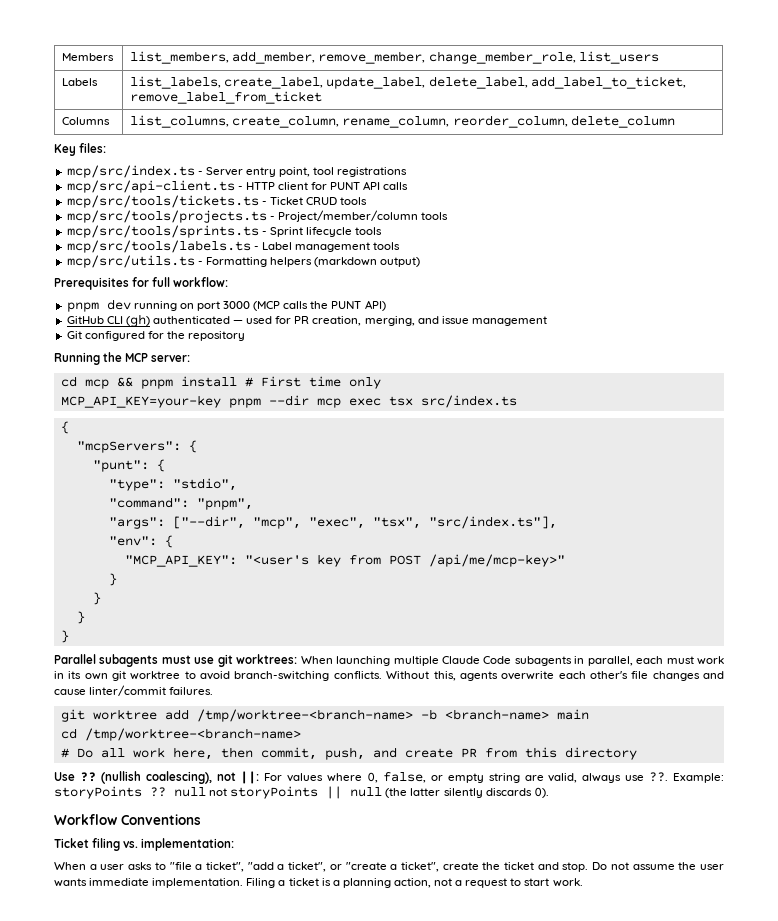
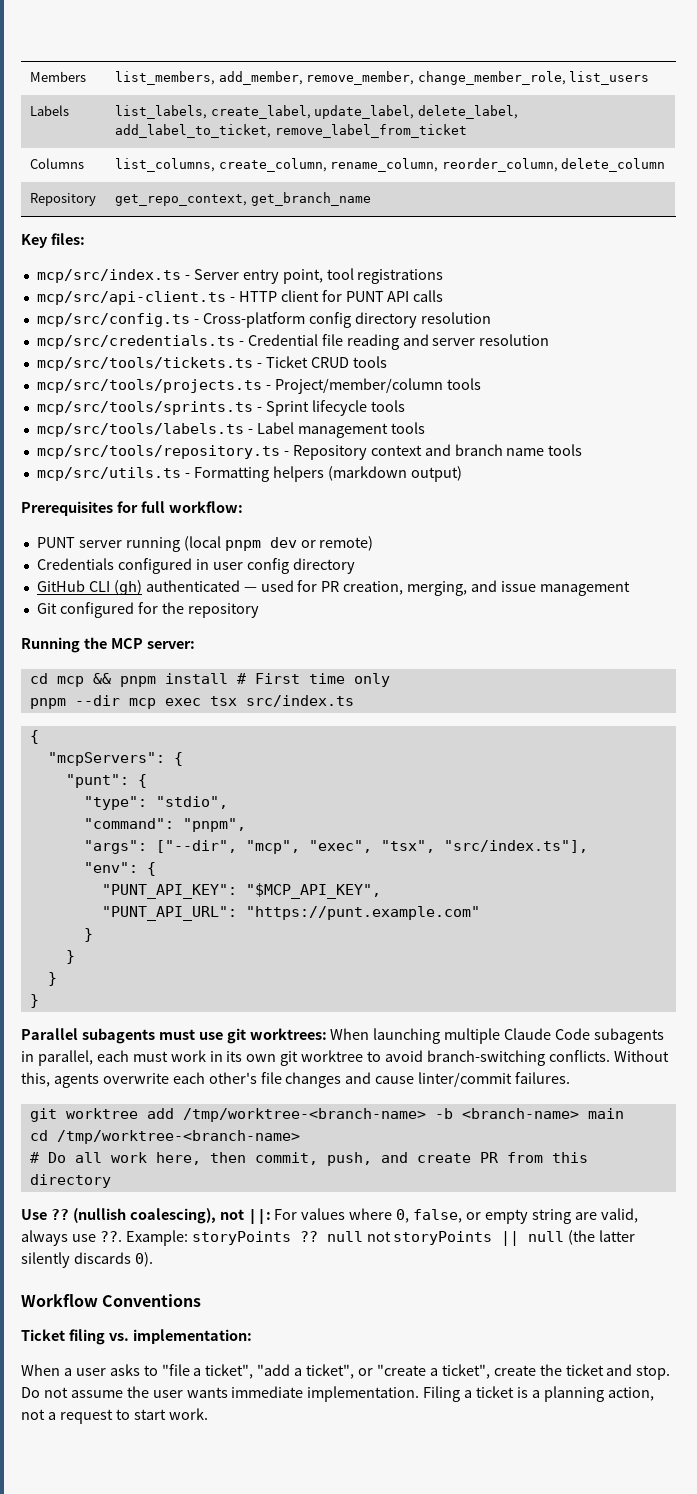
+ Repository | get_repo_context, get_branch_name
+ mcp/src/config.ts - Cross-platform config directory resolution
+ mcp/src/credentials.ts - Credential file reading and server resolution
+ mcp/src/tools/repository.ts - Repository context and branch name tools
- pnpm dev running on port 3000 (MCP calls the PUNT API)
+ PUNT server running (local pnpm dev or remote)
+ Credentials configured in user config directory
- MCP_API_KEY=your-key pnpm --dir mcp exec tsx src/index.ts
+ pnpm --dir mcp exec tsx src/index.ts
- "MCP_API_KEY": "<user's key from POST /api/me/mcp-key>"
+ "PUNT_API_KEY": "$MCP_API_KEY",
+ "PUNT_API_URL": "https://punt.example.com"

